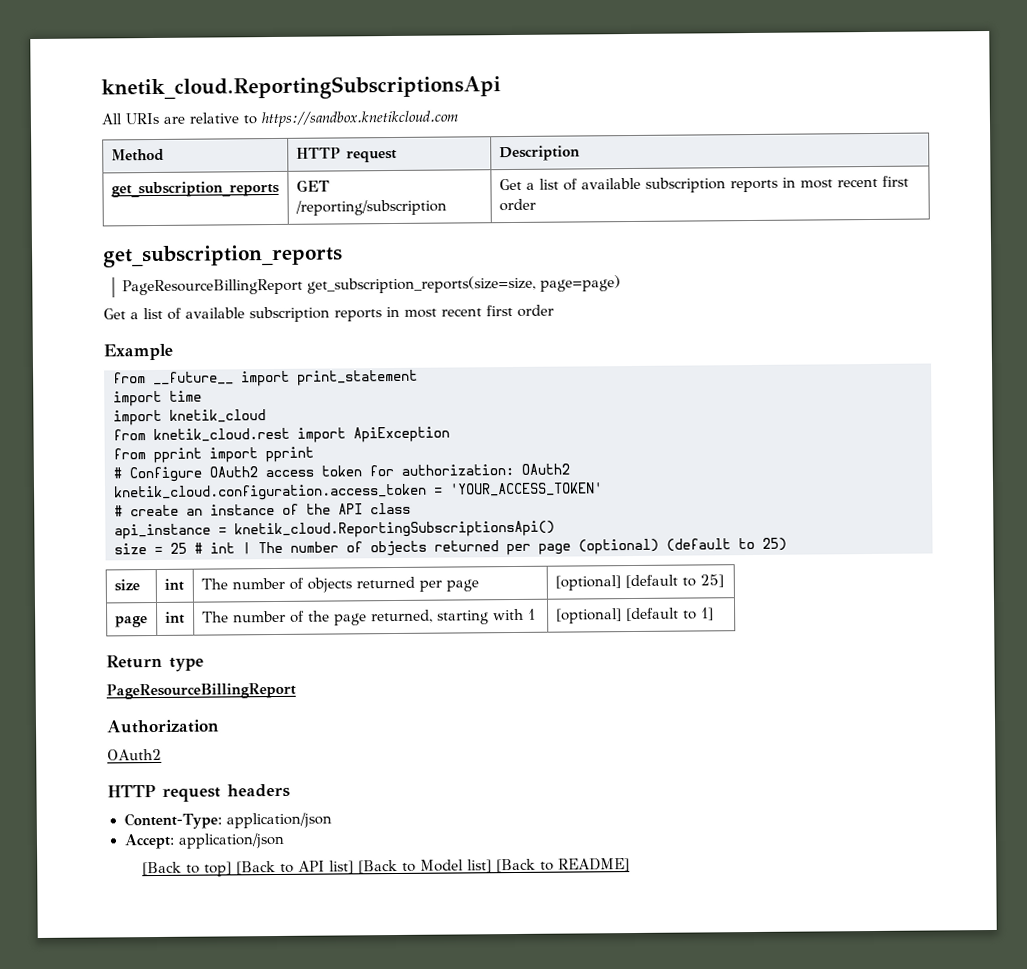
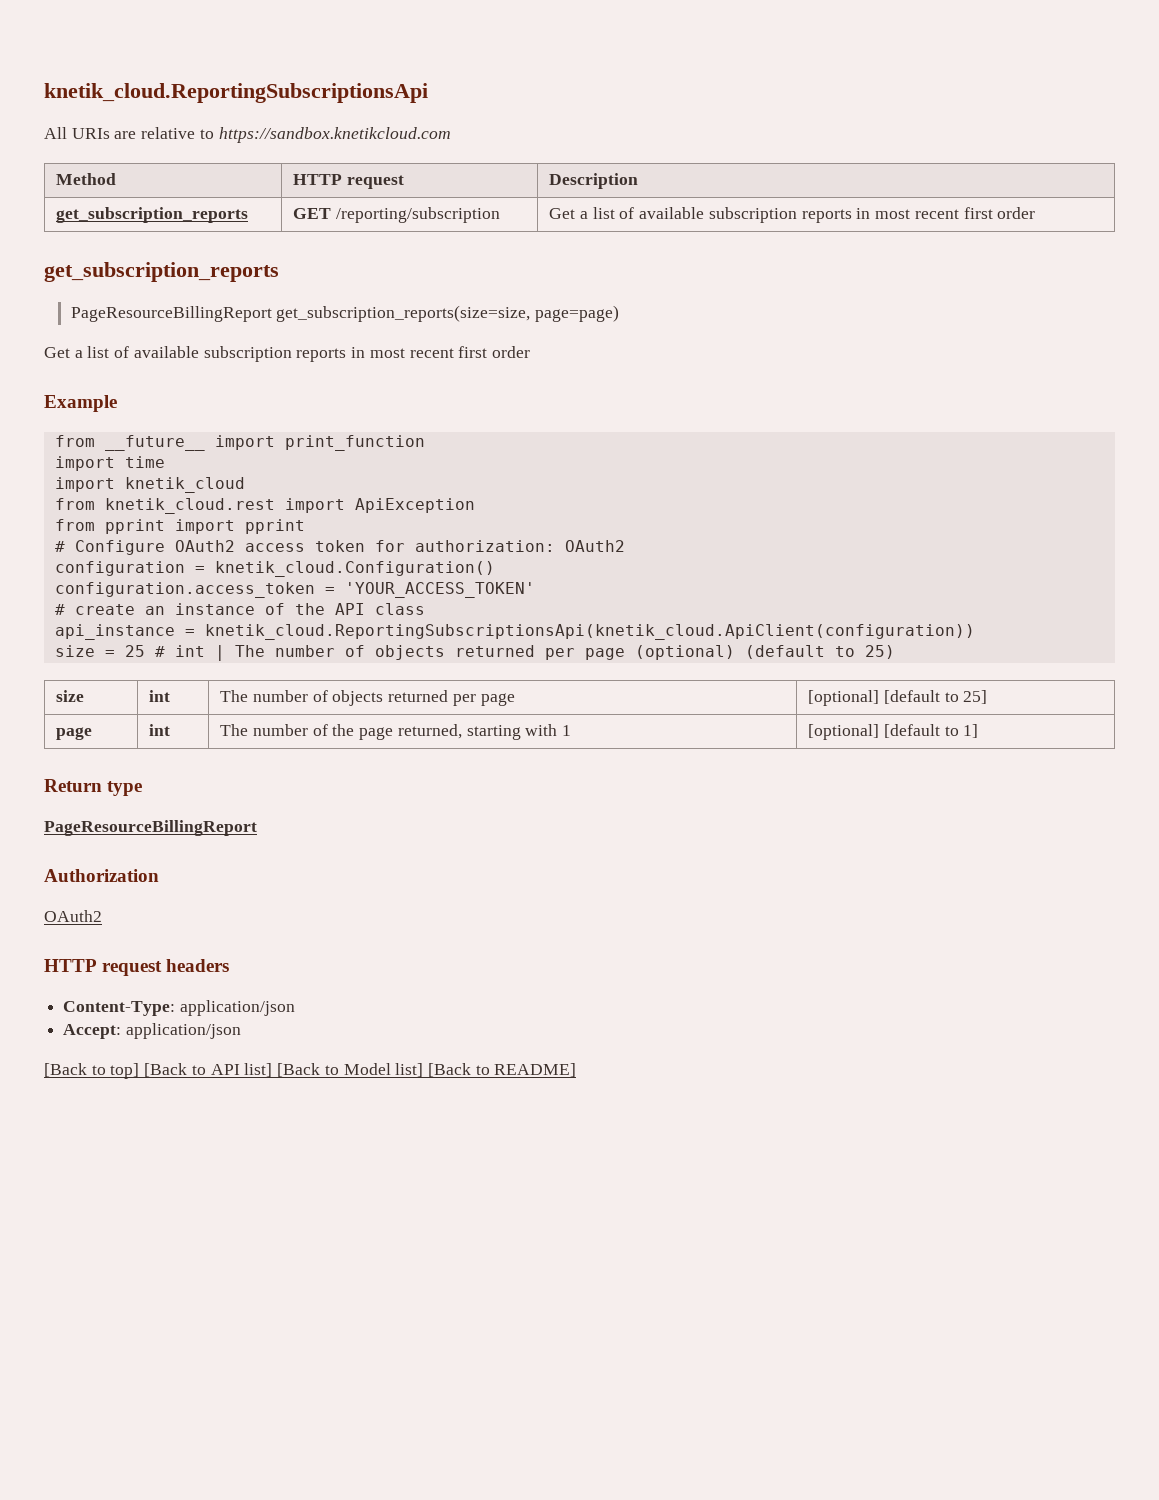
- from __future__ import print_statement
+ from __future__ import print_function
- knetik_cloud.configuration.access_token = 'YOUR_ACCESS_TOKEN'
+ configuration = knetik_cloud.Configuration()
+ configuration.access_token = 'YOUR_ACCESS_TOKEN'
- api_instance = knetik_cloud.ReportingSubscriptionsApi()
+ api_instance = knetik_cloud.ReportingSubscriptionsApi(knetik_cloud.ApiClient(configuration))

